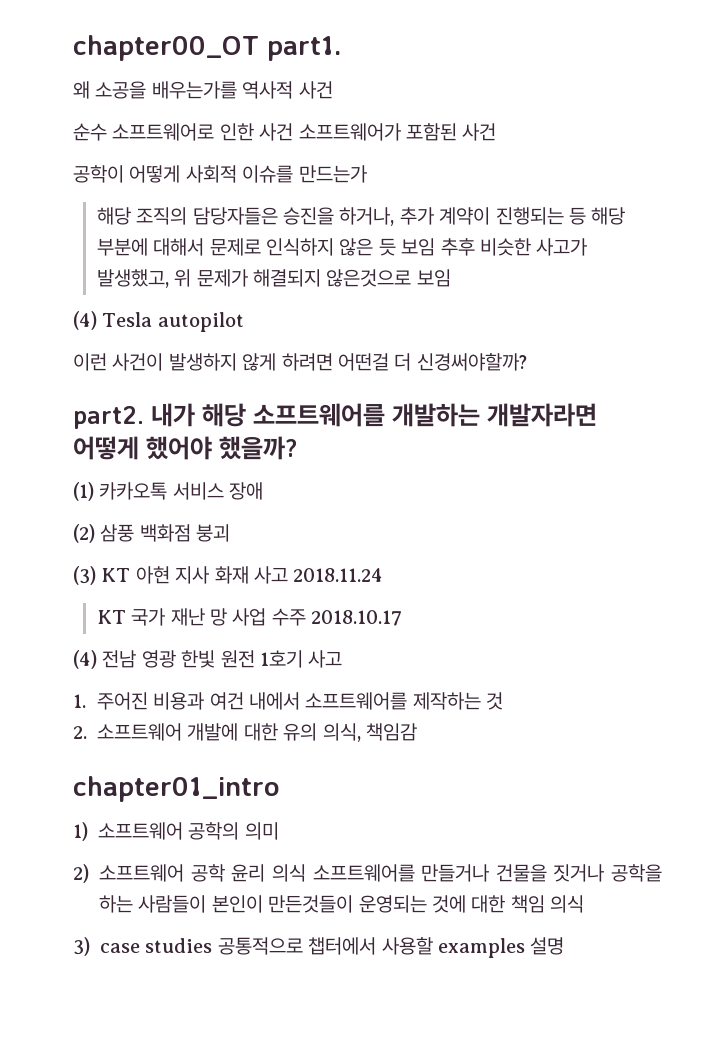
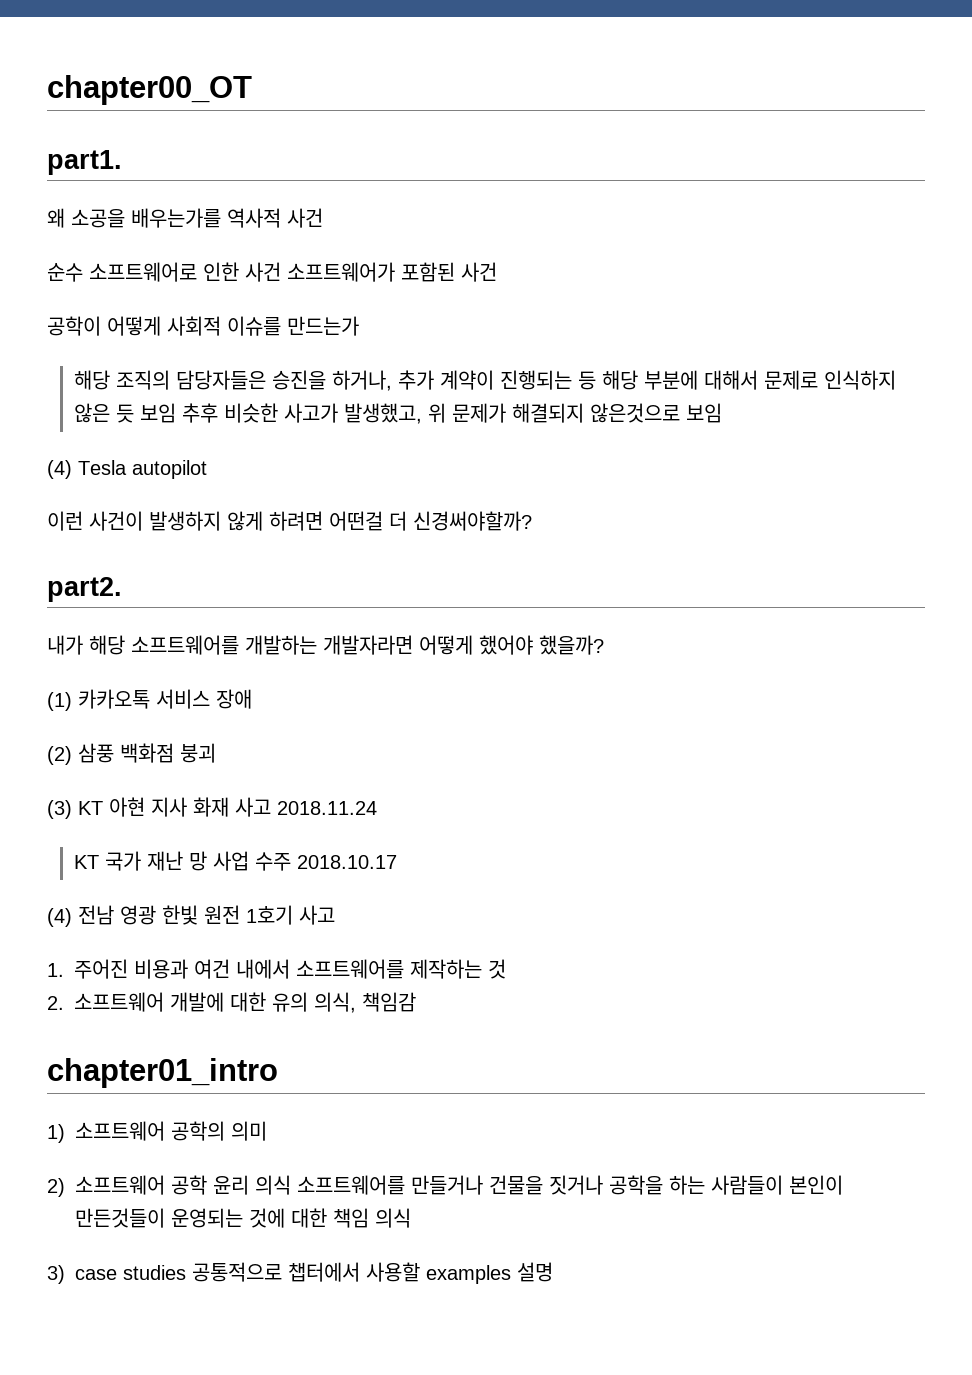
- chapter00_OT part1.
+ chapter00_OT
+ part1.
- part2. 내가 해당 소프트웨어를 개발하는 개발자라면 어떻게 했어야 했을까?
+ part2.
+ 내가 해당 소프트웨어를 개발하는 개발자라면 어떻게 했어야 했을까?

